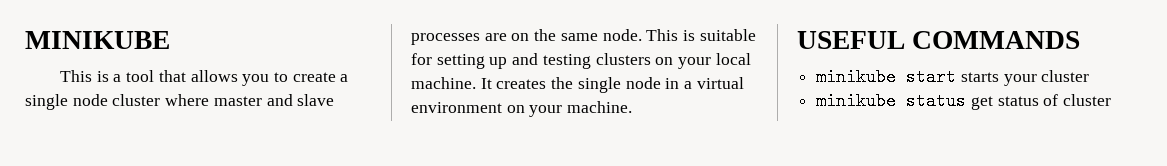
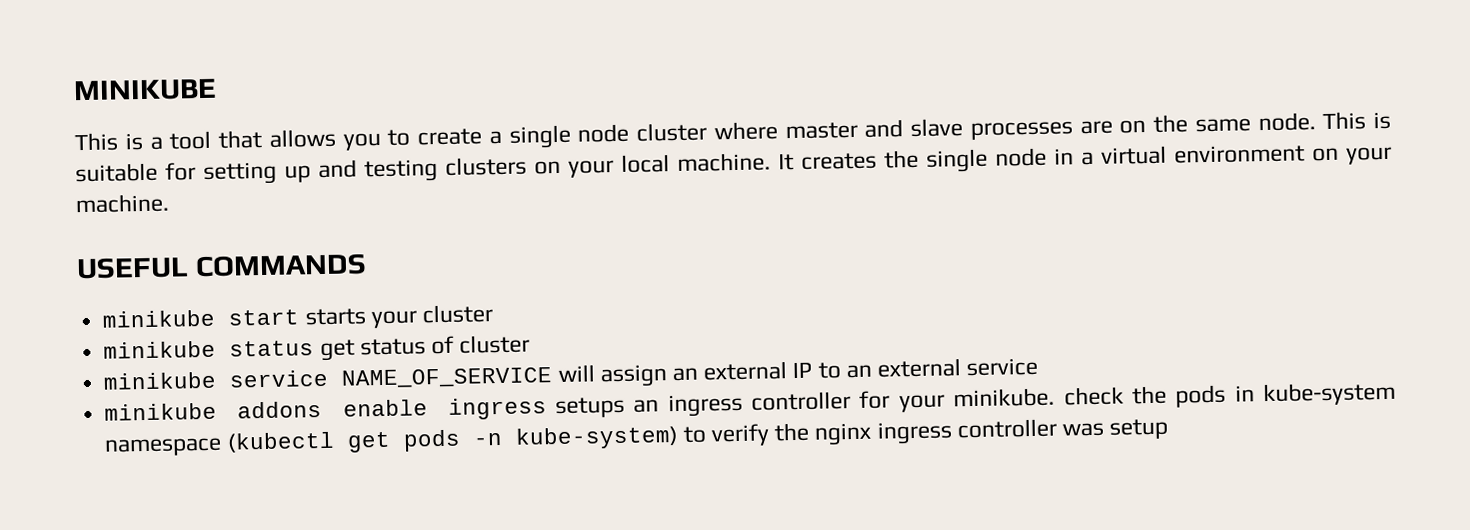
+ minikube service NAME_OF_SERVICE will assign an external IP to an external service
+ minikube addons enable ingress setups an ingress controller for your minikube. check the pods in kube-system namespace (kubectl get pods -n kube-system) to verify the nginx ingress controller was setup

